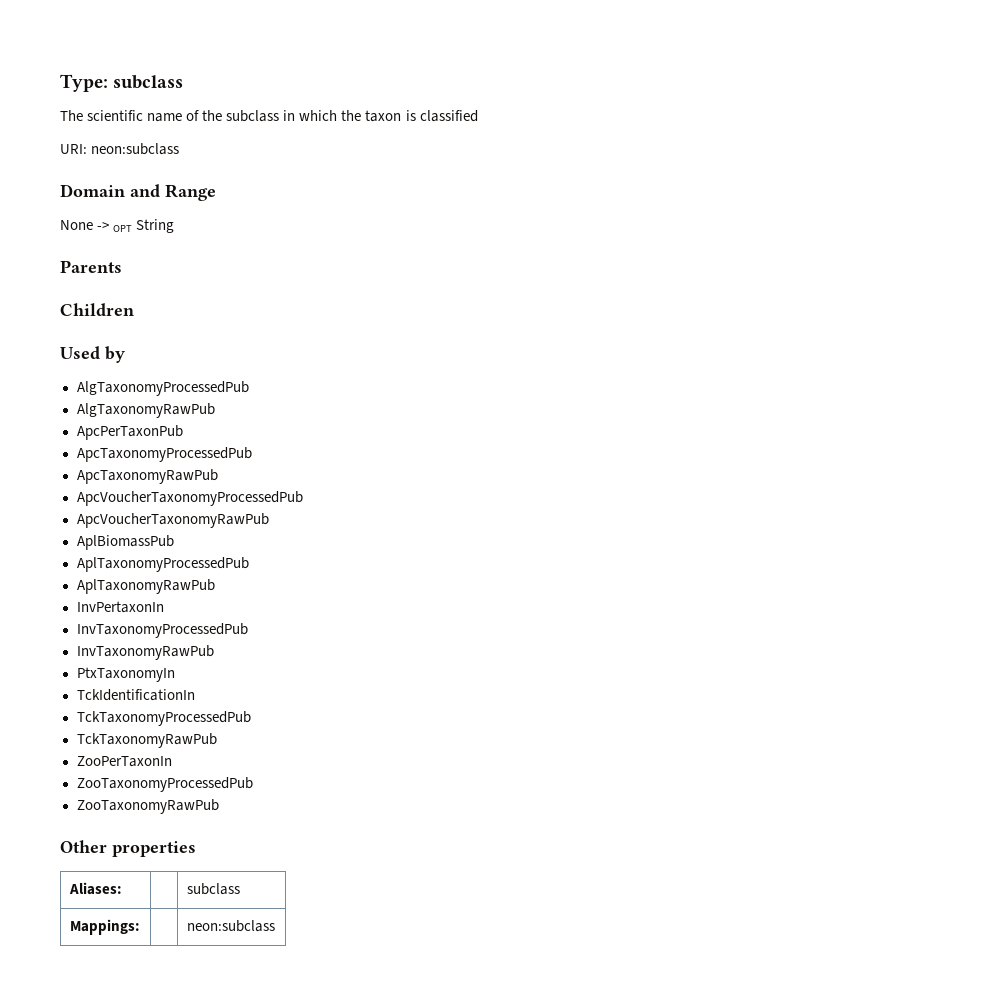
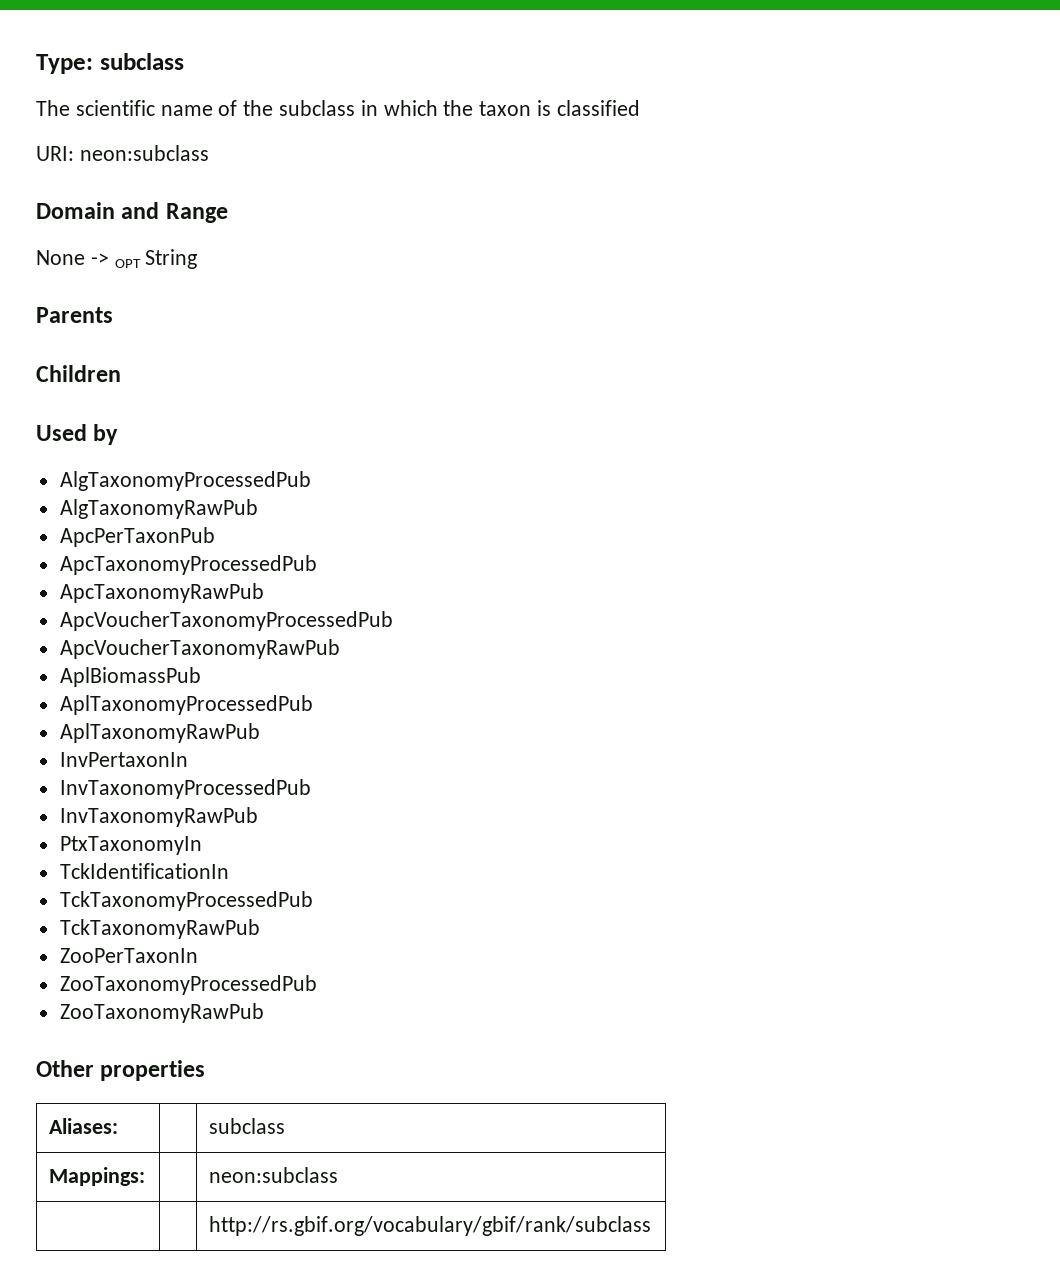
+ | | http://rs.gbif.org/vocabulary/gbif/rank/subclass

